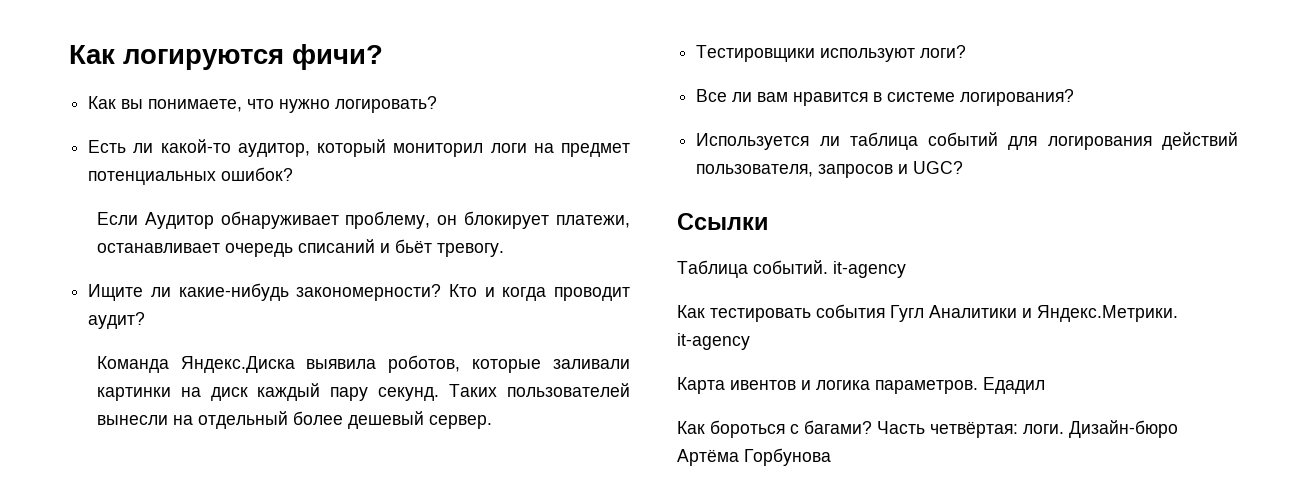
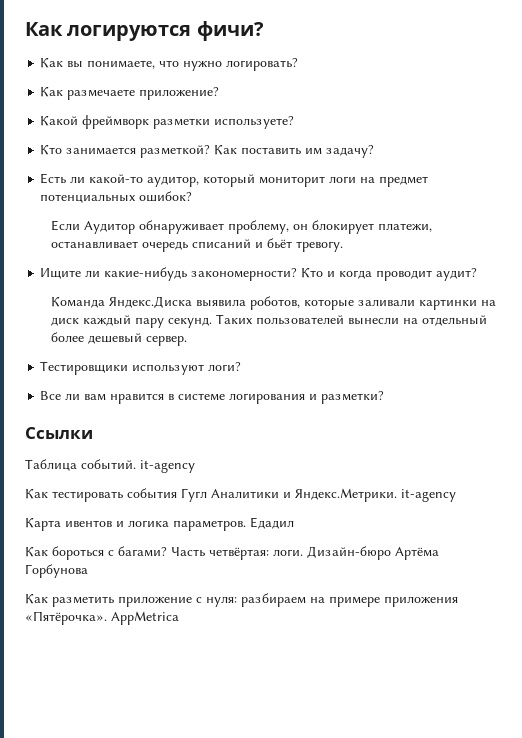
+ Как размечаете приложение?
+ Какой фреймворк разметки используете?
+ Кто занимается разметкой? Как поставить им задачу?
- Есть ли какой-то аудитор, который мониторил логи на предмет потенциальных ошибок?
+ Есть ли какой-то аудитор, который мониторит логи на предмет потенциальных ошибок?
- Все ли вам нравится в системе логирования?
- Используется ли таблица событий для логирования действий пользователя, запросов и UGC?
+ Все ли вам нравится в системе логирования и разметки?
+ Как разметить приложение с нуля: разбираем на примере приложения «Пятёрочка». AppMetrica

